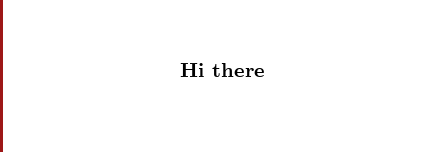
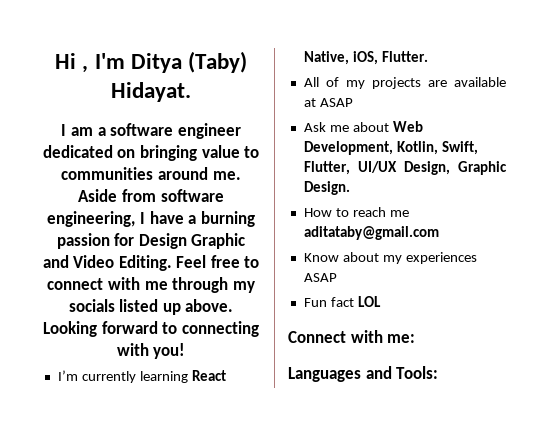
- Hi there
+ Hi , I'm Ditya (Taby) Hidayat.
+ I am a software engineer dedicated on bringing value to communities around me. Aside from software engineering, I have a burning passion for Design Graphic and Video Editing. Feel free to connect with me through my socials listed up above. Looking forward to connecting with you!
+ I’m currently learning React Native, iOS, Flutter.
+ All of my projects are available at ASAP
+ Ask me about Web Development, Kotlin, Swift, Flutter, UI/UX Design, Graphic Design.
+ How to reach me aditataby@gmail.com
+ Know about my experiences ASAP
+ Fun fact LOL
+ Connect with me:
+ Languages and Tools:

